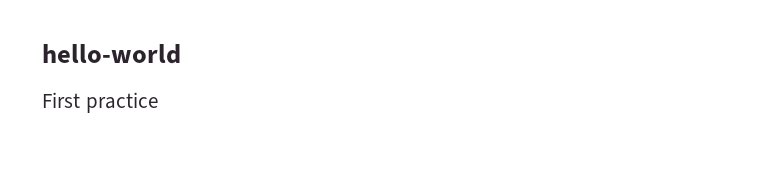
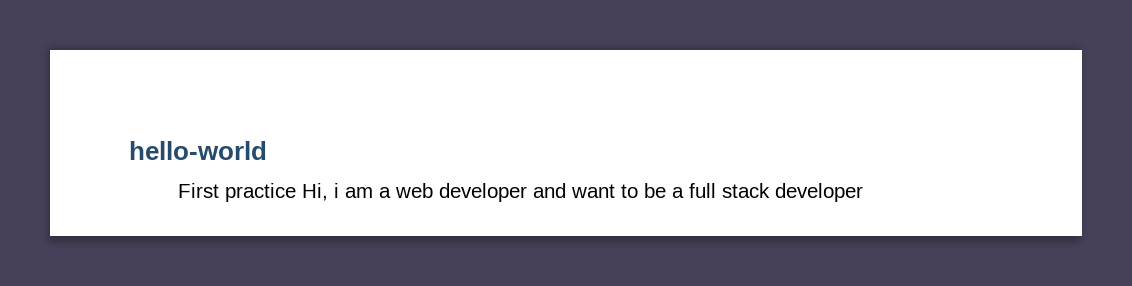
- First practice
+ First practice Hi, i am a web developer and want to be a full stack developer

